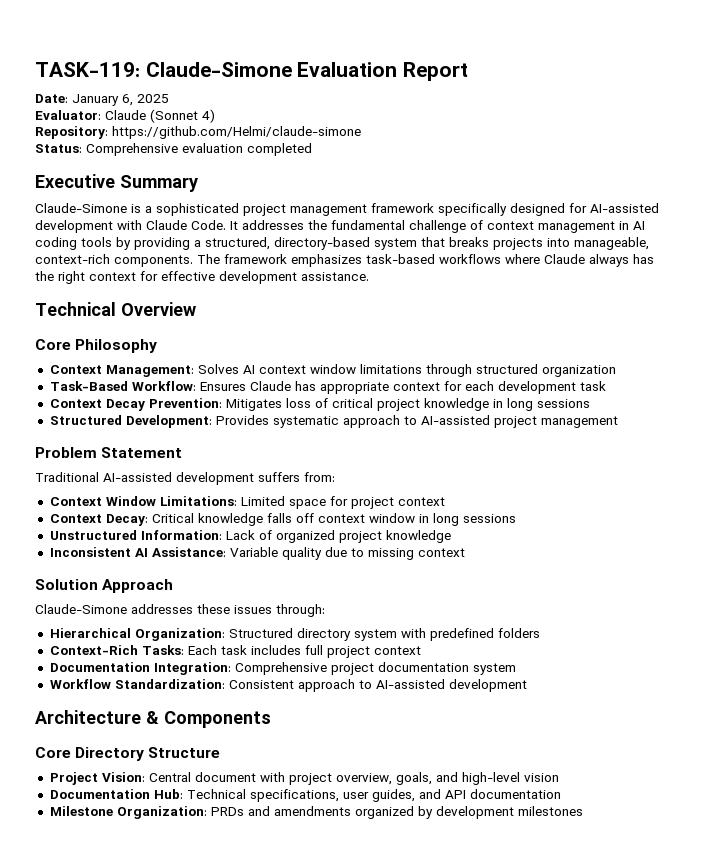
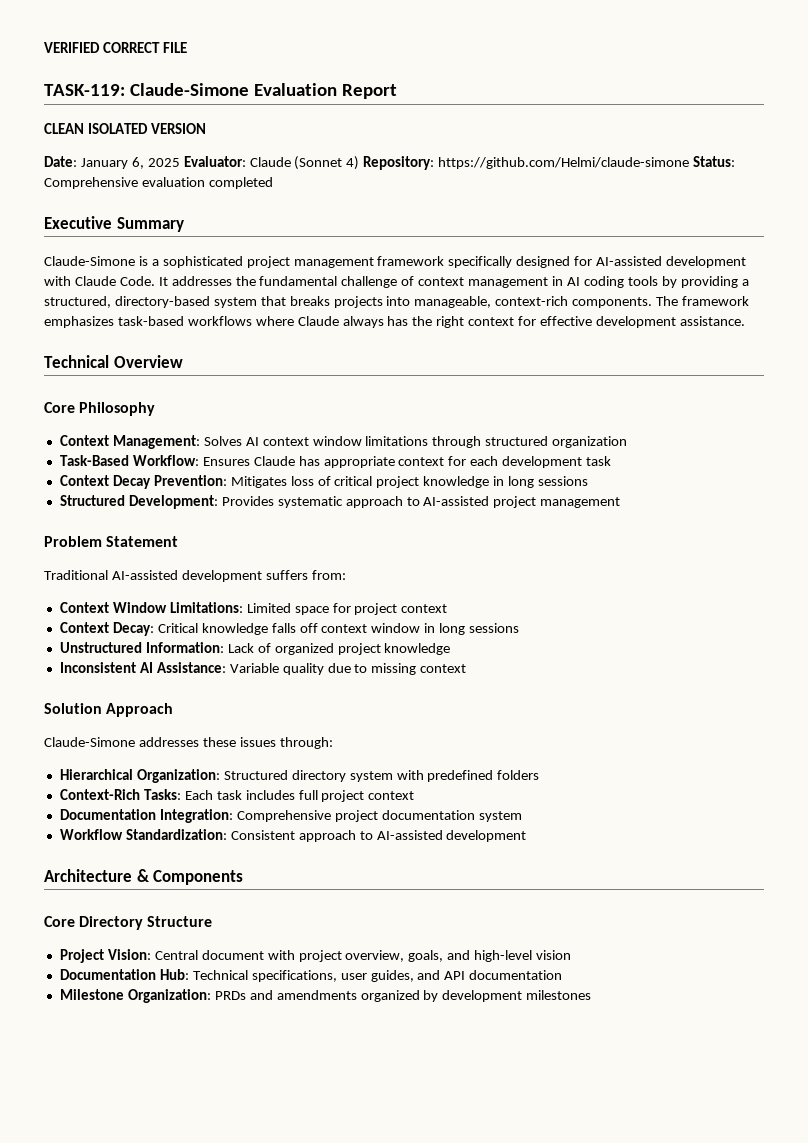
+ VERIFIED CORRECT FILE
+ CLEAN ISOLATED VERSION
- Date: January 6, 2025
- Evaluator: Claude (Sonnet 4)
- Repository: https://github.com/Helmi/claude-simone
- Status: Comprehensive evaluation completed
+ Date: January 6, 2025 Evaluator: Claude (Sonnet 4) Repository: https://github.com/Helmi/claude-simone Status: Comprehensive evaluation completed

